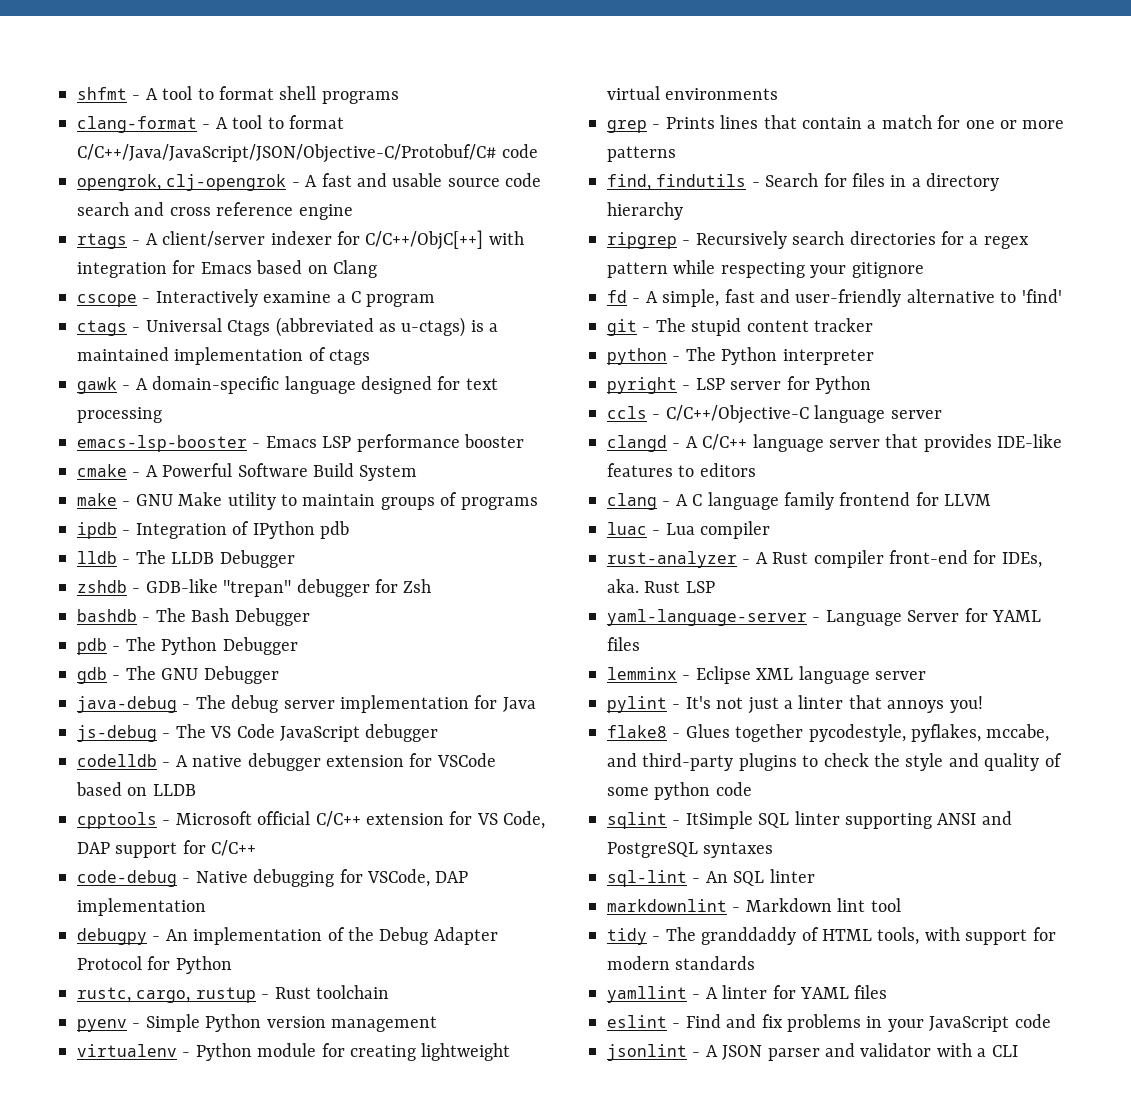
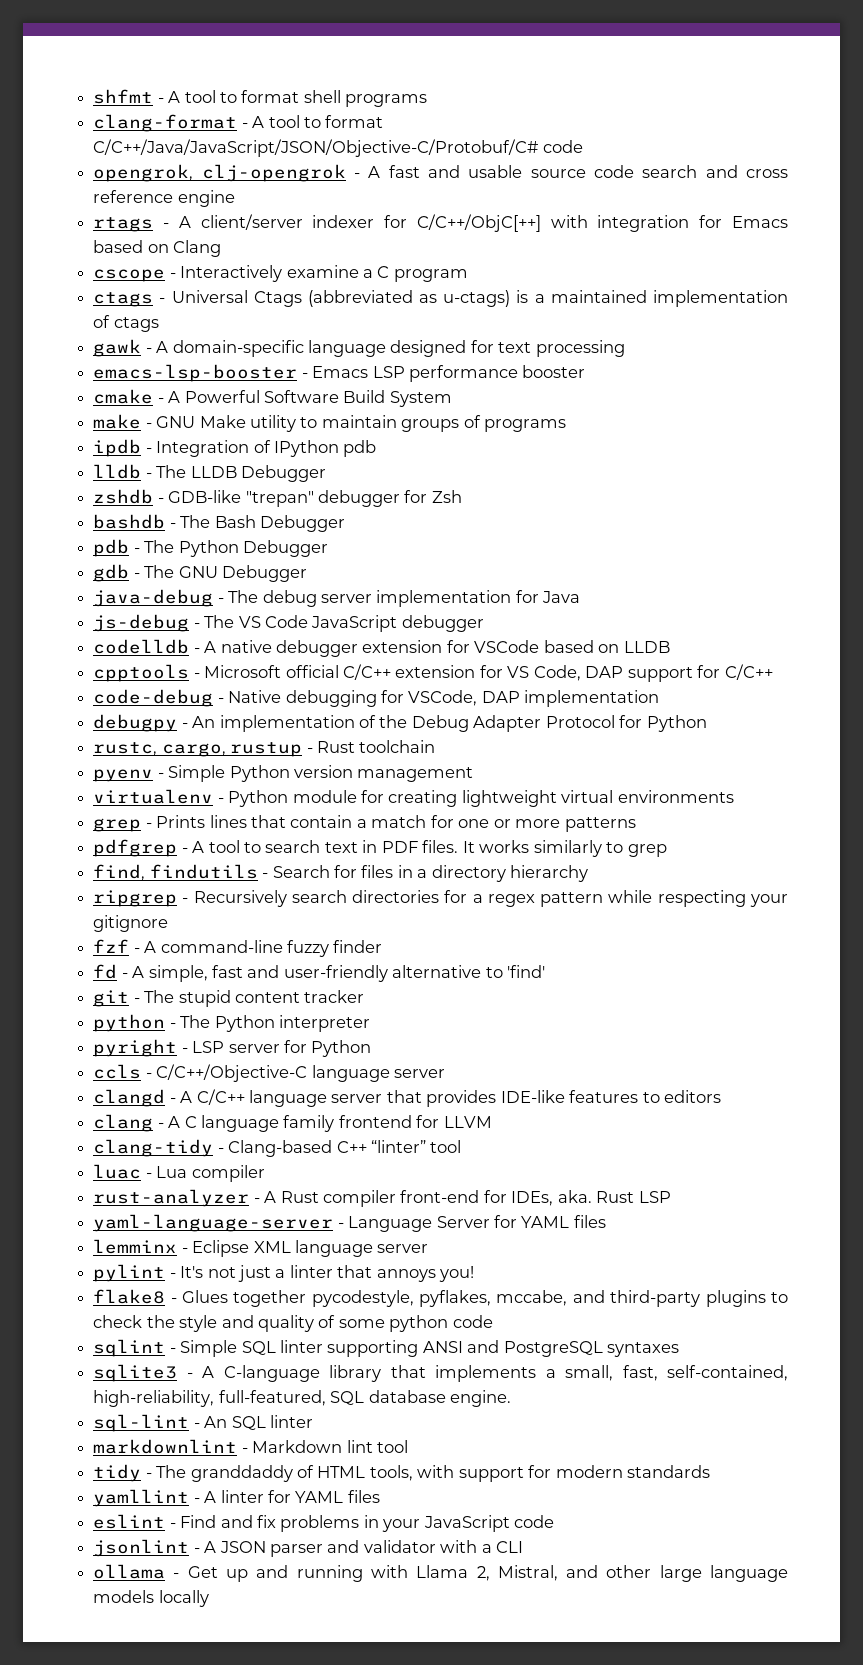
+ pdfgrep - A tool to search text in PDF files. It works similarly to grep
+ fzf - A command-line fuzzy finder
+ clang-tidy - Clang-based C++ “linter” tool
- sqlint - ItSimple SQL linter supporting ANSI and PostgreSQL syntaxes
+ sqlint - Simple SQL linter supporting ANSI and PostgreSQL syntaxes
+ sqlite3 - A C-language library that implements a small, fast, self-contained, high-reliability, full-featured, SQL database engine.
+ ollama - Get up and running with Llama 2, Mistral, and other large language models locally

